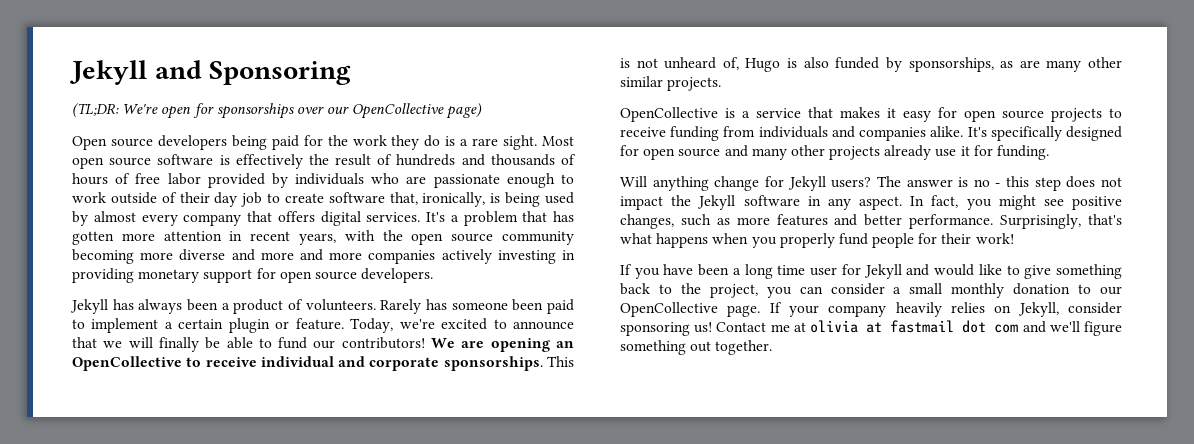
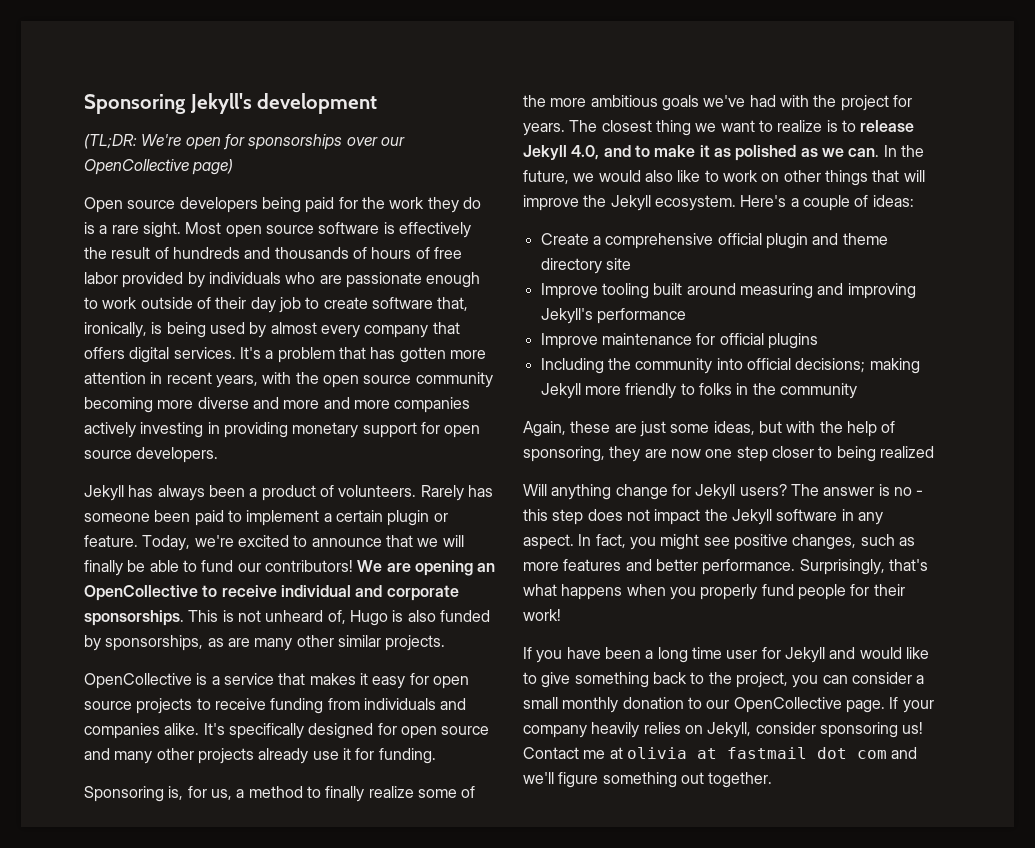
- Jekyll and Sponsoring
+ Sponsoring Jekyll's development
+ Sponsoring is, for us, a method to finally realize some of the more ambitious goals we've had with the project for years. The closest thing we want to realize is to release Jekyll 4.0, and to make it as polished as we can. In the future, we would also like to work on other things that will improve the Jekyll ecosystem. Here's a couple of ideas:
+ Create a comprehensive official plugin and theme directory site
+ Improve tooling built around measuring and improving Jekyll's performance
+ Improve maintenance for official plugins
+ Including the community into official decisions; making Jekyll more friendly to folks in the community
+ Again, these are just some ideas, but with the help of sponsoring, they are now one step closer to being realized

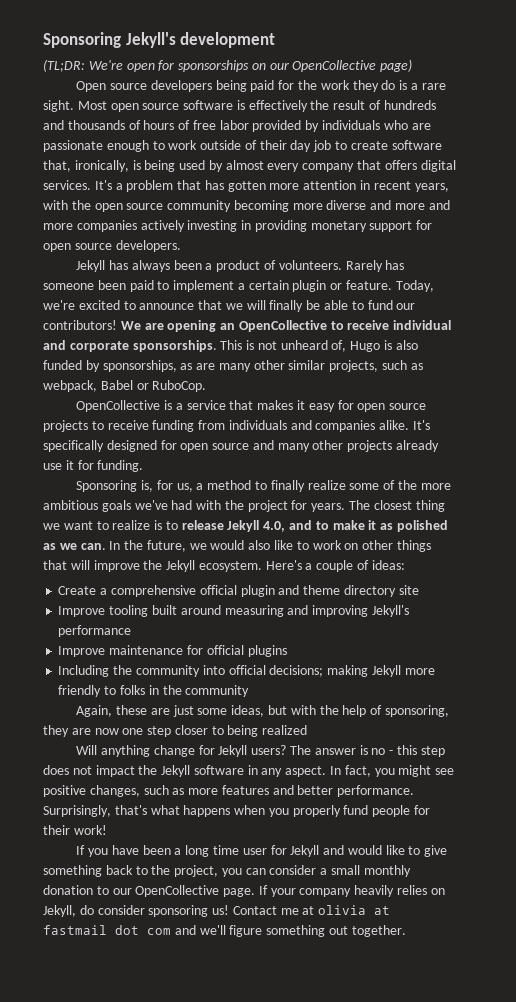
- (TL;DR: We're open for sponsorships over our OpenCollective page)
+ (TL;DR: We're open for sponsorships on our OpenCollective page)
- This is not unheard of, Hugo is also funded by sponsorships, as are many other similar projects.
+ This is not unheard of, Hugo is also funded by sponsorships, as are many other similar projects, such as webpack, Babel or RuboCop.
- If your company heavily relies on Jekyll, consider sponsoring us!
+ If your company heavily relies on Jekyll, do consider sponsoring us!

